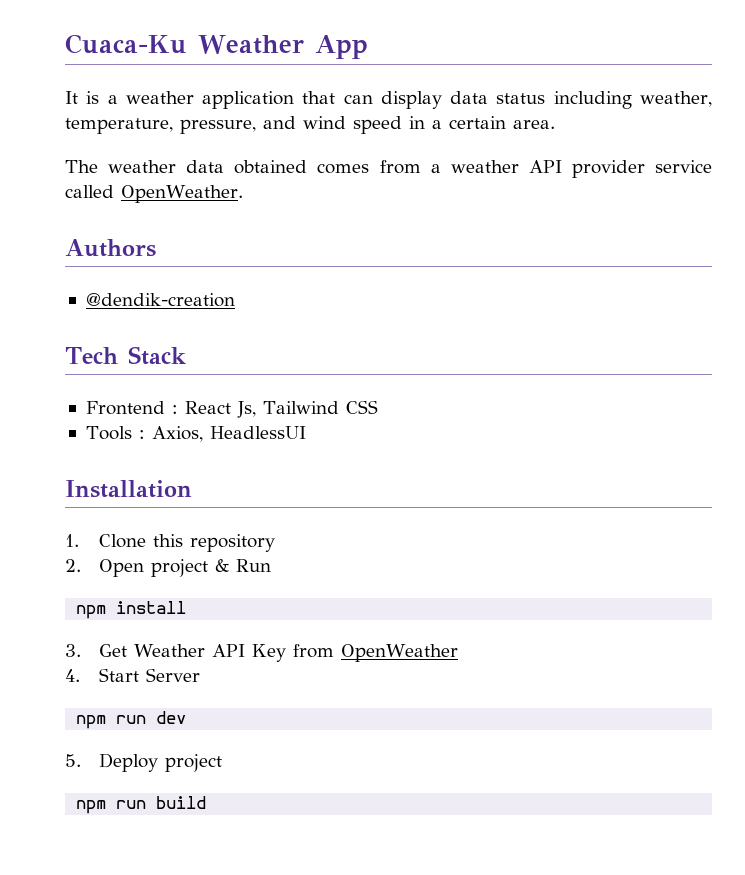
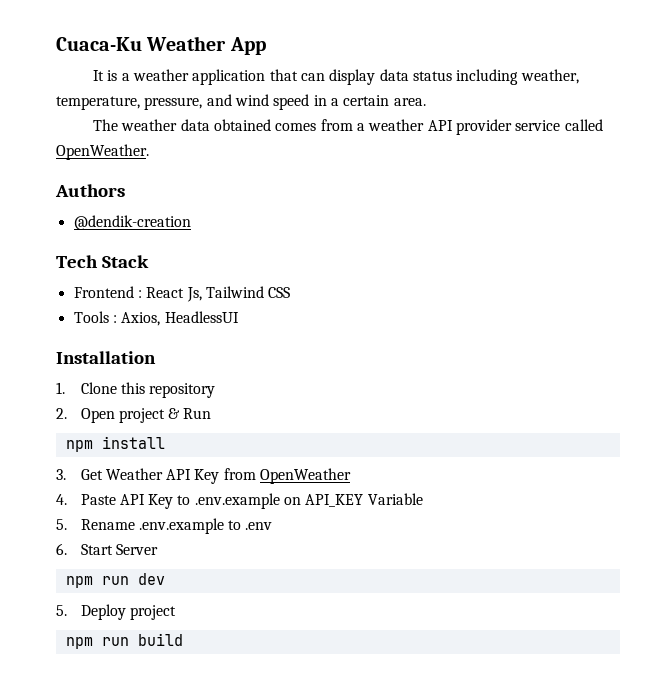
- 4. Start Server
+ 4. Paste API Key to .env.example on API_KEY Variable
+ 5. Rename .env.example to .env
+ 6. Start Server

